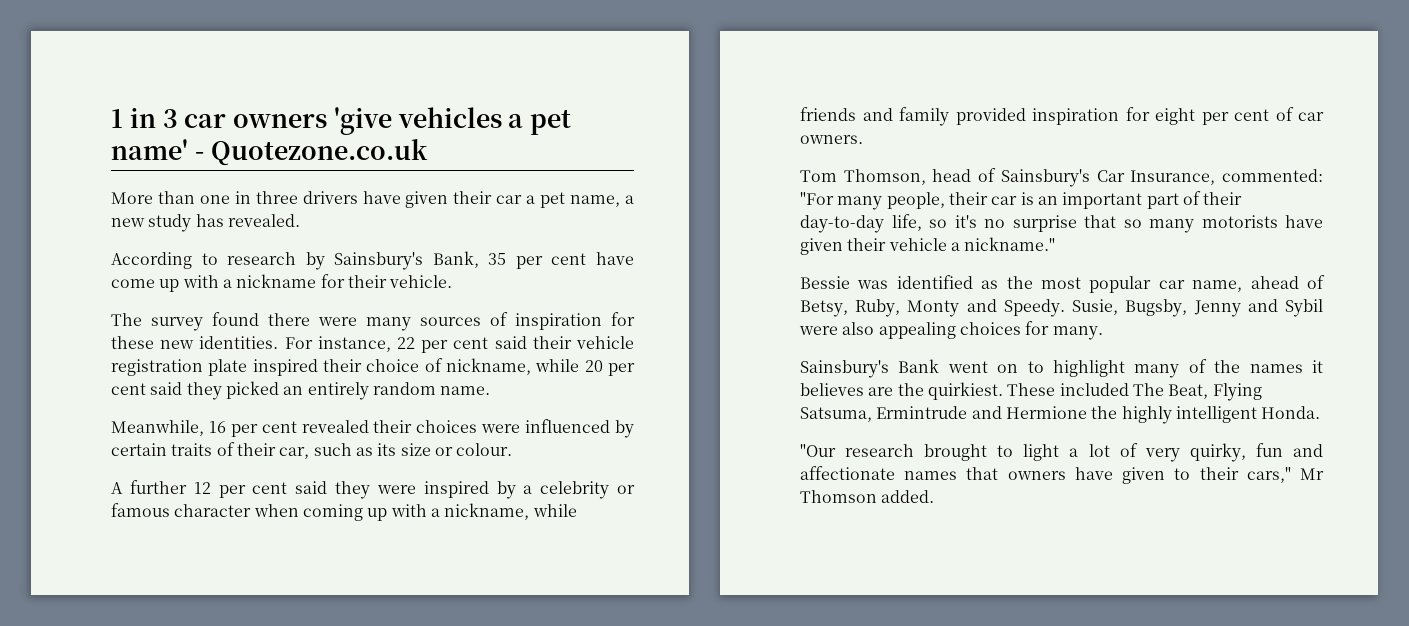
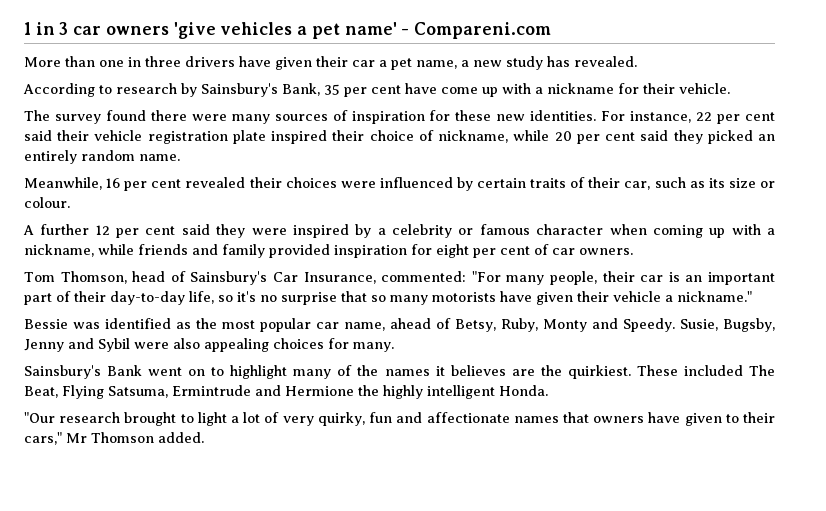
- 1 in 3 car owners 'give vehicles a pet name' - Quotezone.co.uk
+ 1 in 3 car owners 'give vehicles a pet name' - Compareni.com

